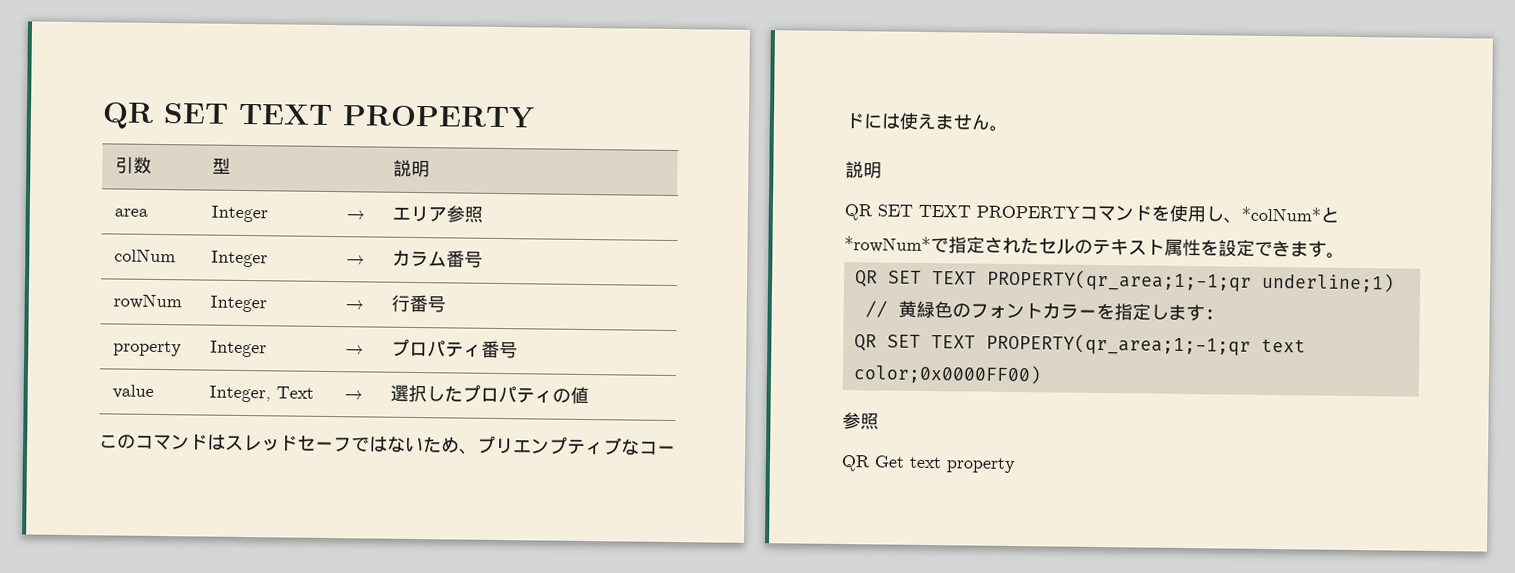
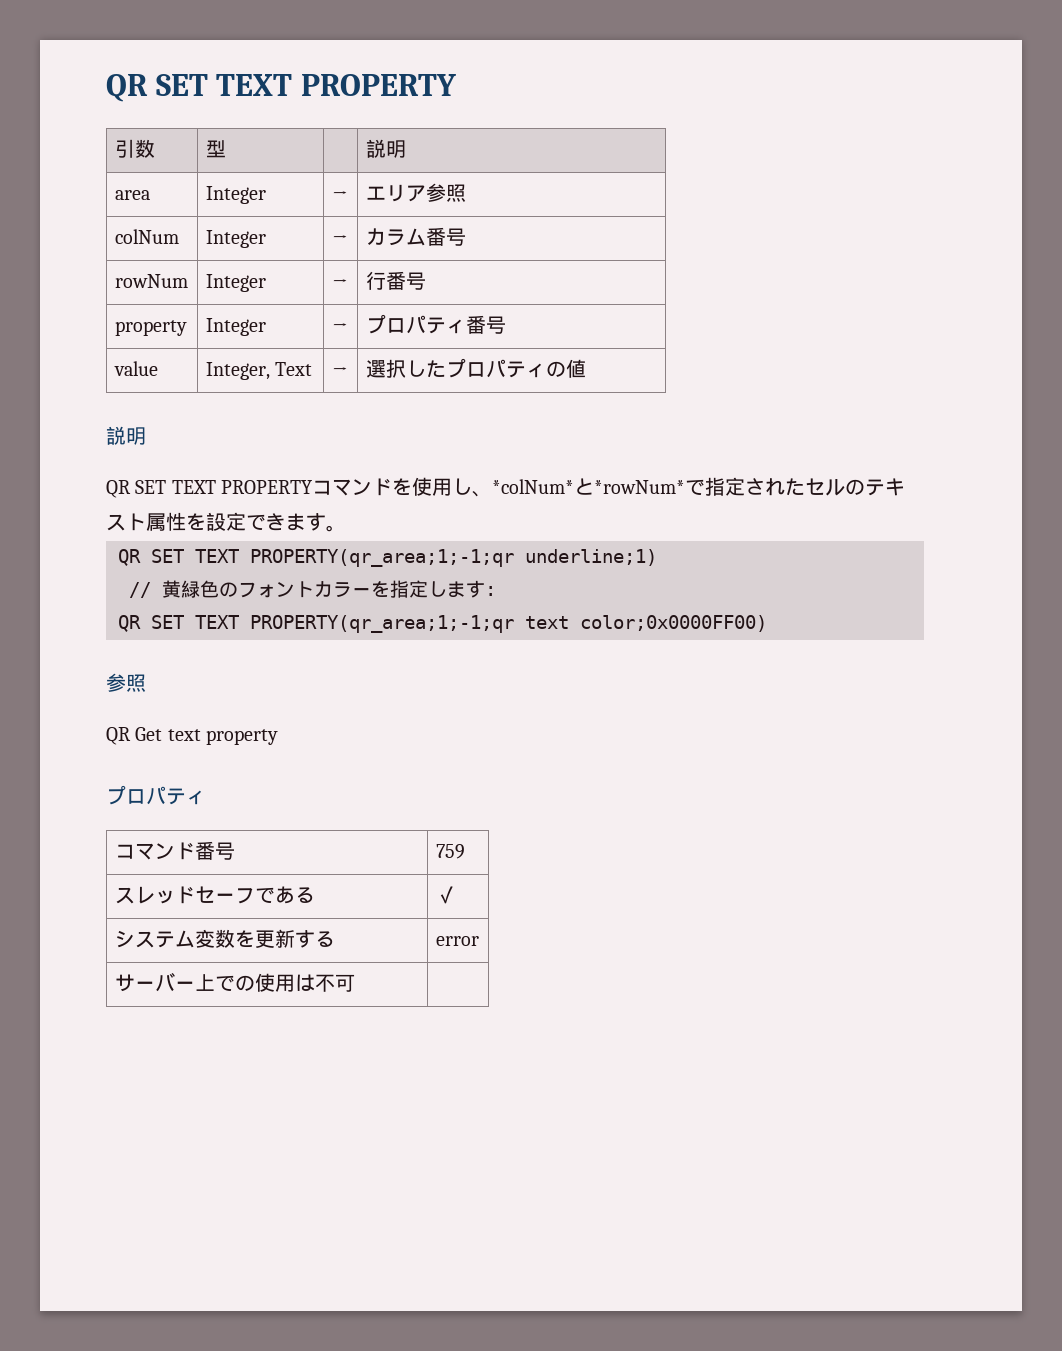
- このコマンドはスレッドセーフではないため、プリエンプティブなコードには使えません。
  QR Get text property
+ プロパティ
+ コマンド番号 | 759
+ スレッドセーフである | ✓
+ システム変数を更新する | error
+ サーバー上での使用は不可 |

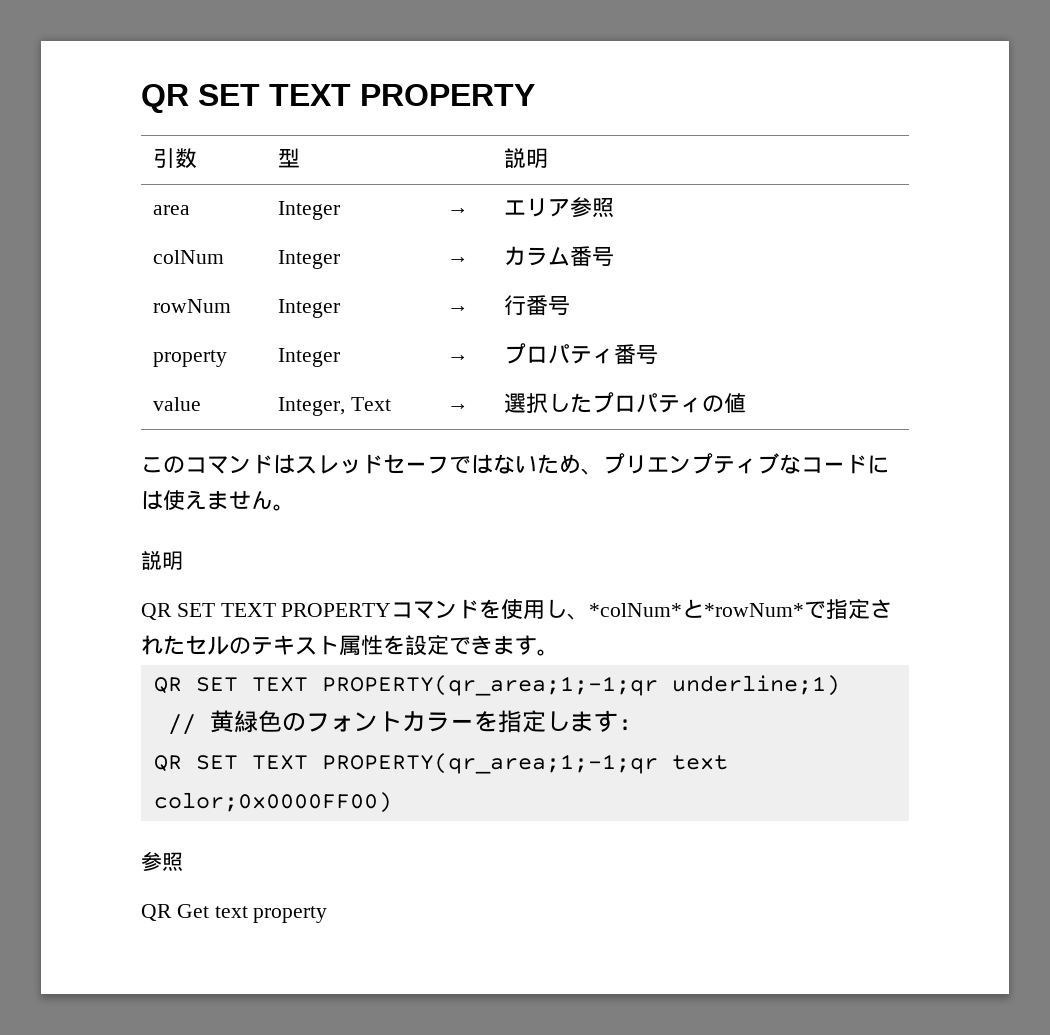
+ このコマンドはスレッドセーフではないため、プリエンプティブなコードには使えません。
  QR Get text property
- プロパティ
- コマンド番号 | 759
- スレッドセーフである | ✓
- システム変数を更新する | error
- サーバー上での使用は不可 |

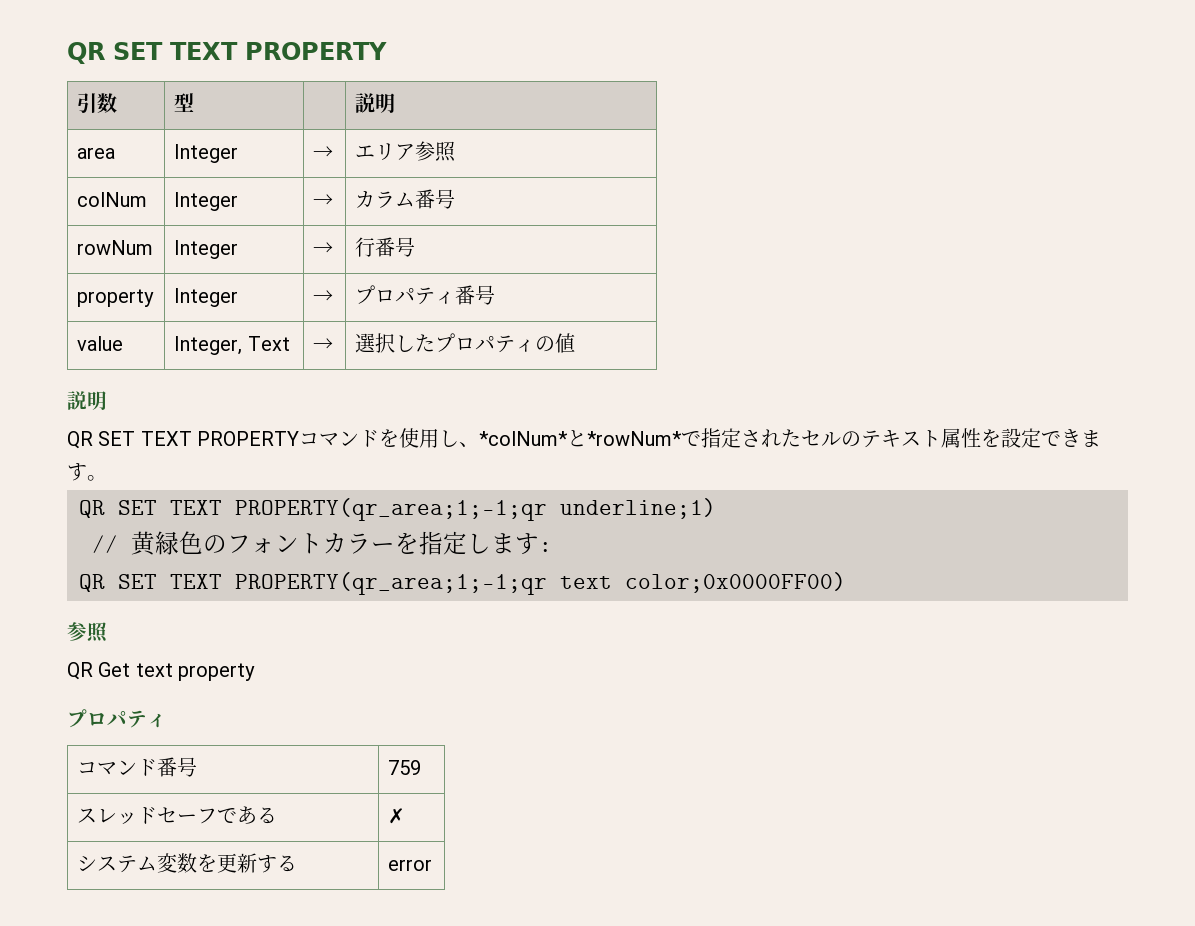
- このコマンドはスレッドセーフではないため、プリエンプティブなコードには使えません。
  QR Get text property
+ プロパティ
+ コマンド番号 | 759
+ スレッドセーフである | ✗
+ システム変数を更新する | error

